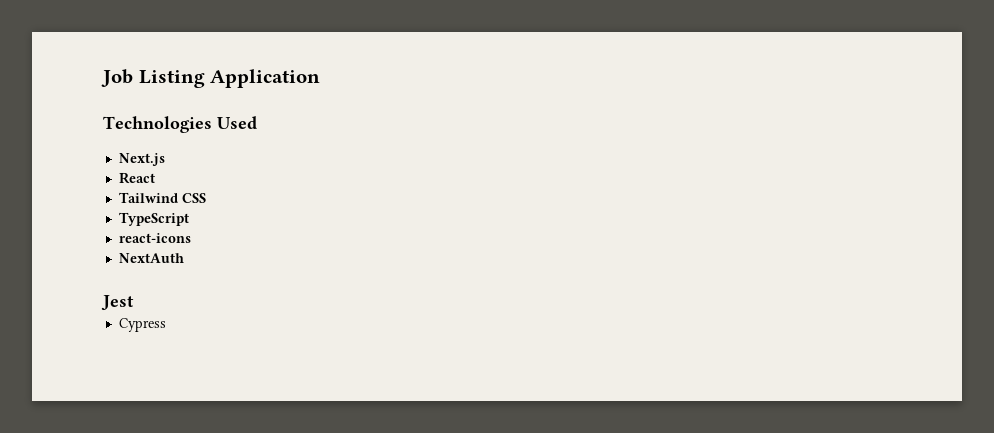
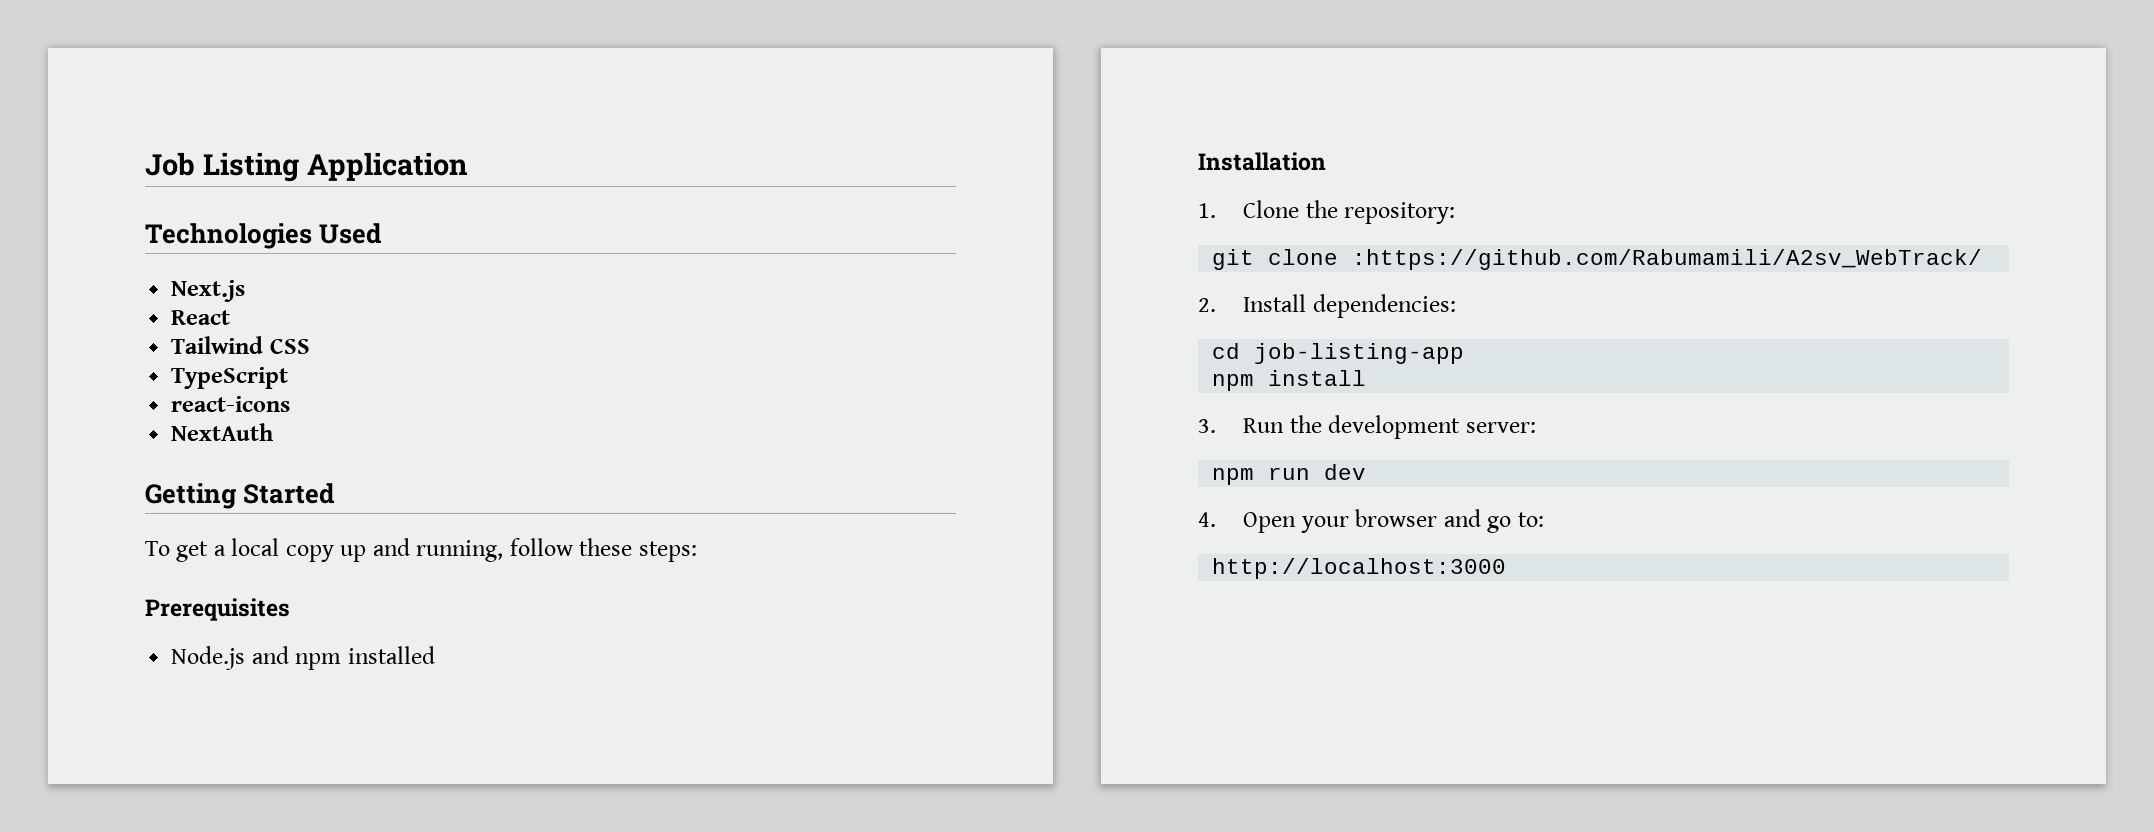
- Jest
- Cypress
+ Getting Started
+ To get a local copy up and running, follow these steps:
+ Prerequisites
+ Node.js and npm installed
+ Installation
+ 1. Clone the repository:
+ git clone :https://github.com/Rabumamili/A2sv_WebTrack/
+ 2. Install dependencies:
+ cd job-listing-app
+ npm install
+ 3. Run the development server:
+ npm run dev
+ 4. Open your browser and go to:
+ http://localhost:3000

